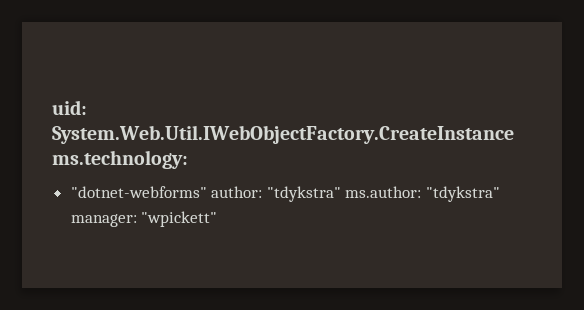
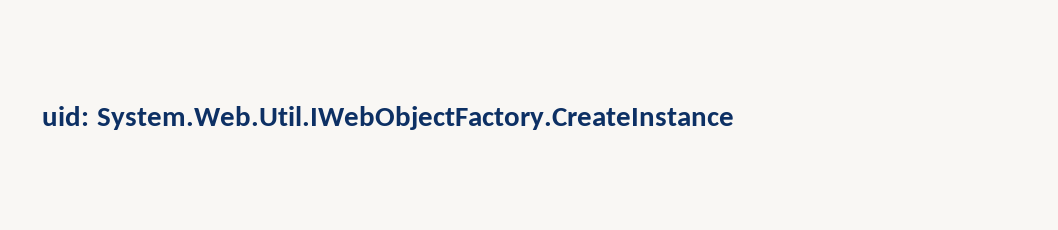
- uid: System.Web.Util.IWebObjectFactory.CreateInstance ms.technology:
- "dotnet-webforms" author: "tdykstra" ms.author: "tdykstra" manager: "wpickett"
+ uid: System.Web.Util.IWebObjectFactory.CreateInstance

